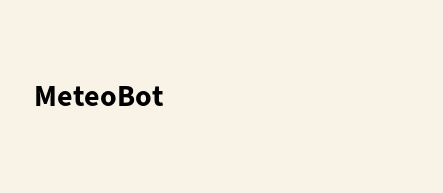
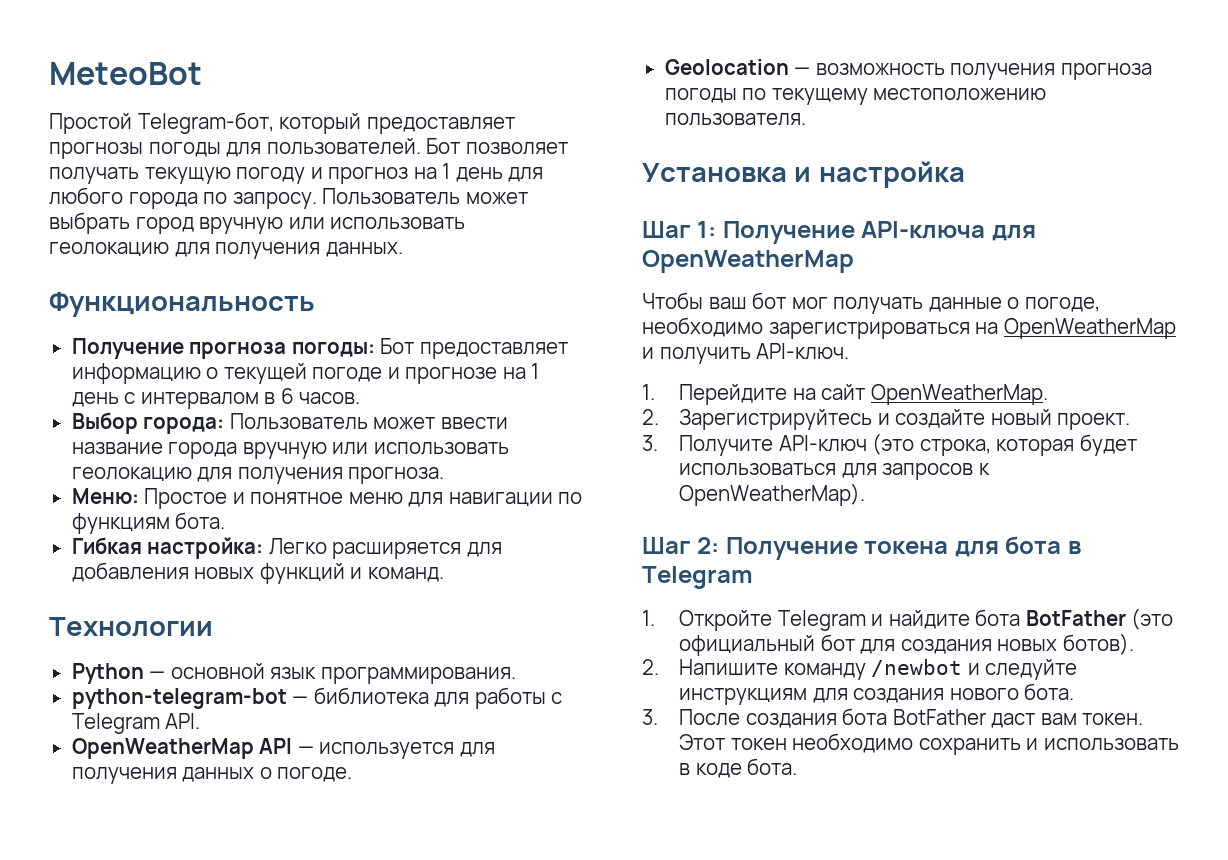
+ Простой Telegram-бот, который предоставляет прогнозы погоды для пользователей. Бот позволяет получать текущую погоду и прогноз на 1 день для любого города по запросу. Пользователь может выбрать город вручную или использовать геолокацию для получения данных.
+ Функциональность
+ Получение прогноза погоды: Бот предоставляет информацию о текущей погоде и прогнозе на 1 день с интервалом в 6 часов.
+ Выбор города: Пользователь может ввести название города вручную или использовать геолокацию для получения прогноза.
+ Меню: Простое и понятное меню для навигации по функциям бота.
+ Гибкая настройка: Легко расширяется для добавления новых функций и команд.
+ Технологии
+ Python — основной язык программирования.
+ python-telegram-bot — библиотека для работы с Telegram API.
+ OpenWeatherMap API — используется для получения данных о погоде.
+ Geolocation — возможность получения прогноза погоды по текущему местоположению пользователя.
+ Установка и настройка
+ Шаг 1: Получение API-ключа для OpenWeatherMap
+ Чтобы ваш бот мог получать данные о погоде, необходимо зарегистрироваться на OpenWeatherMap и получить API-ключ.
+ 1. Перейдите на сайт OpenWeatherMap.
+ 2. Зарегистрируйтесь и создайте новый проект.
+ 3. Получите API-ключ (это строка, которая будет использоваться для запросов к OpenWeatherMap).
+ Шаг 2: Получение токена для бота в Telegram
+ 1. Откройте Telegram и найдите бота BotFather (это официальный бот для создания новых ботов).
+ 2. Напишите команду /newbot и следуйте инструкциям для создания нового бота.
+ 3. После создания бота BotFather даст вам токен. Этот токен необходимо сохранить и использовать в коде бота.

